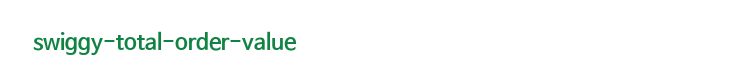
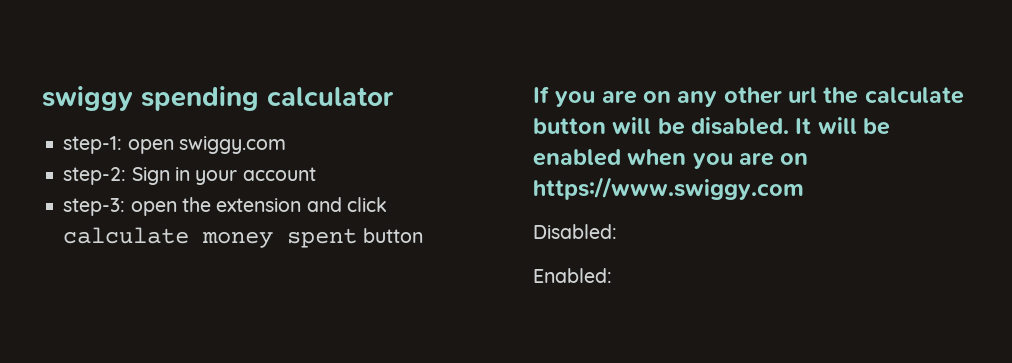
- swiggy-total-order-value
+ swiggy spending calculator
+ step-1: open swiggy.com
+ step-2: Sign in your account
+ step-3: open the extension and click calculate money spent button
+ If you are on any other url the calculate button will be disabled. It will be enabled when you are on https://www.swiggy.com
+ Disabled:
+ Enabled:

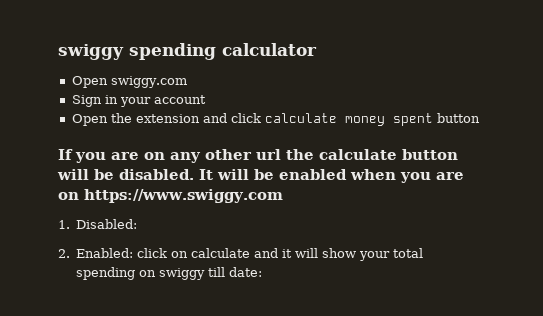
- step-1: open swiggy.com
+ Open swiggy.com
- step-2: Sign in your account
+ Sign in your account
- step-3: open the extension and click calculate money spent button
+ Open the extension and click calculate money spent button
- Disabled:
+ 1. Disabled:
- Enabled:
+ 2. Enabled: click on calculate and it will show your total spending on swiggy till date:

